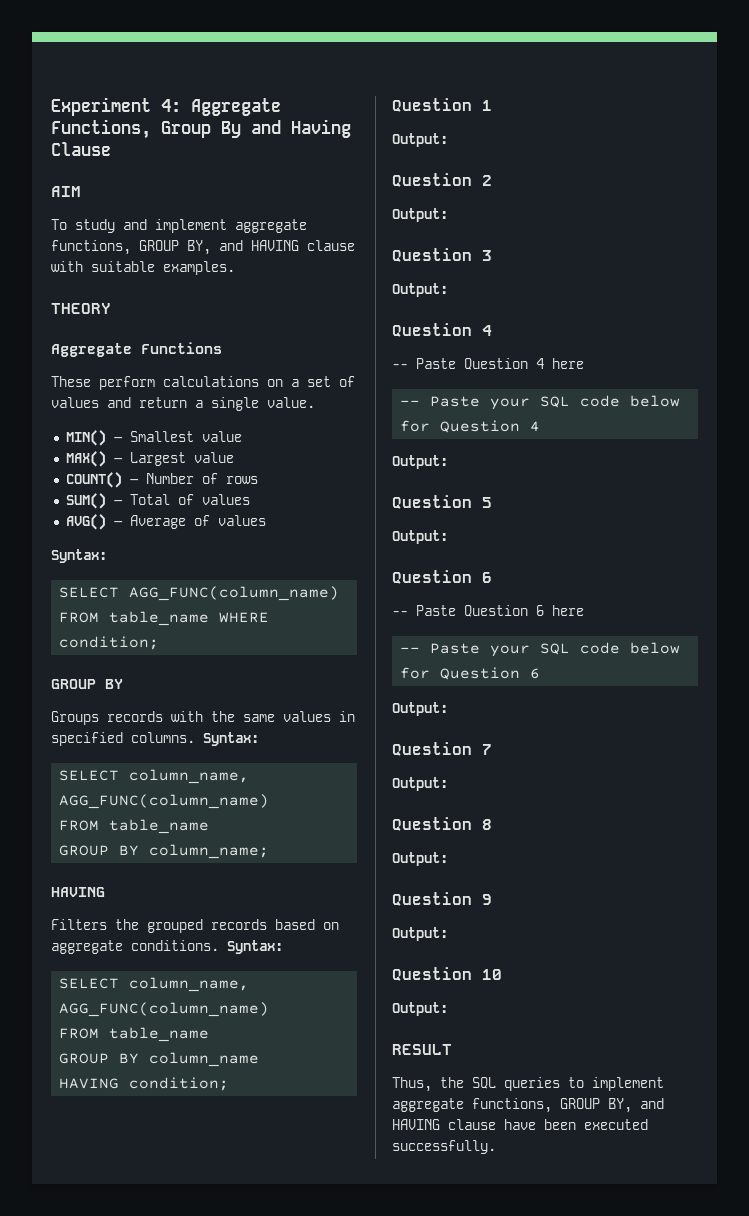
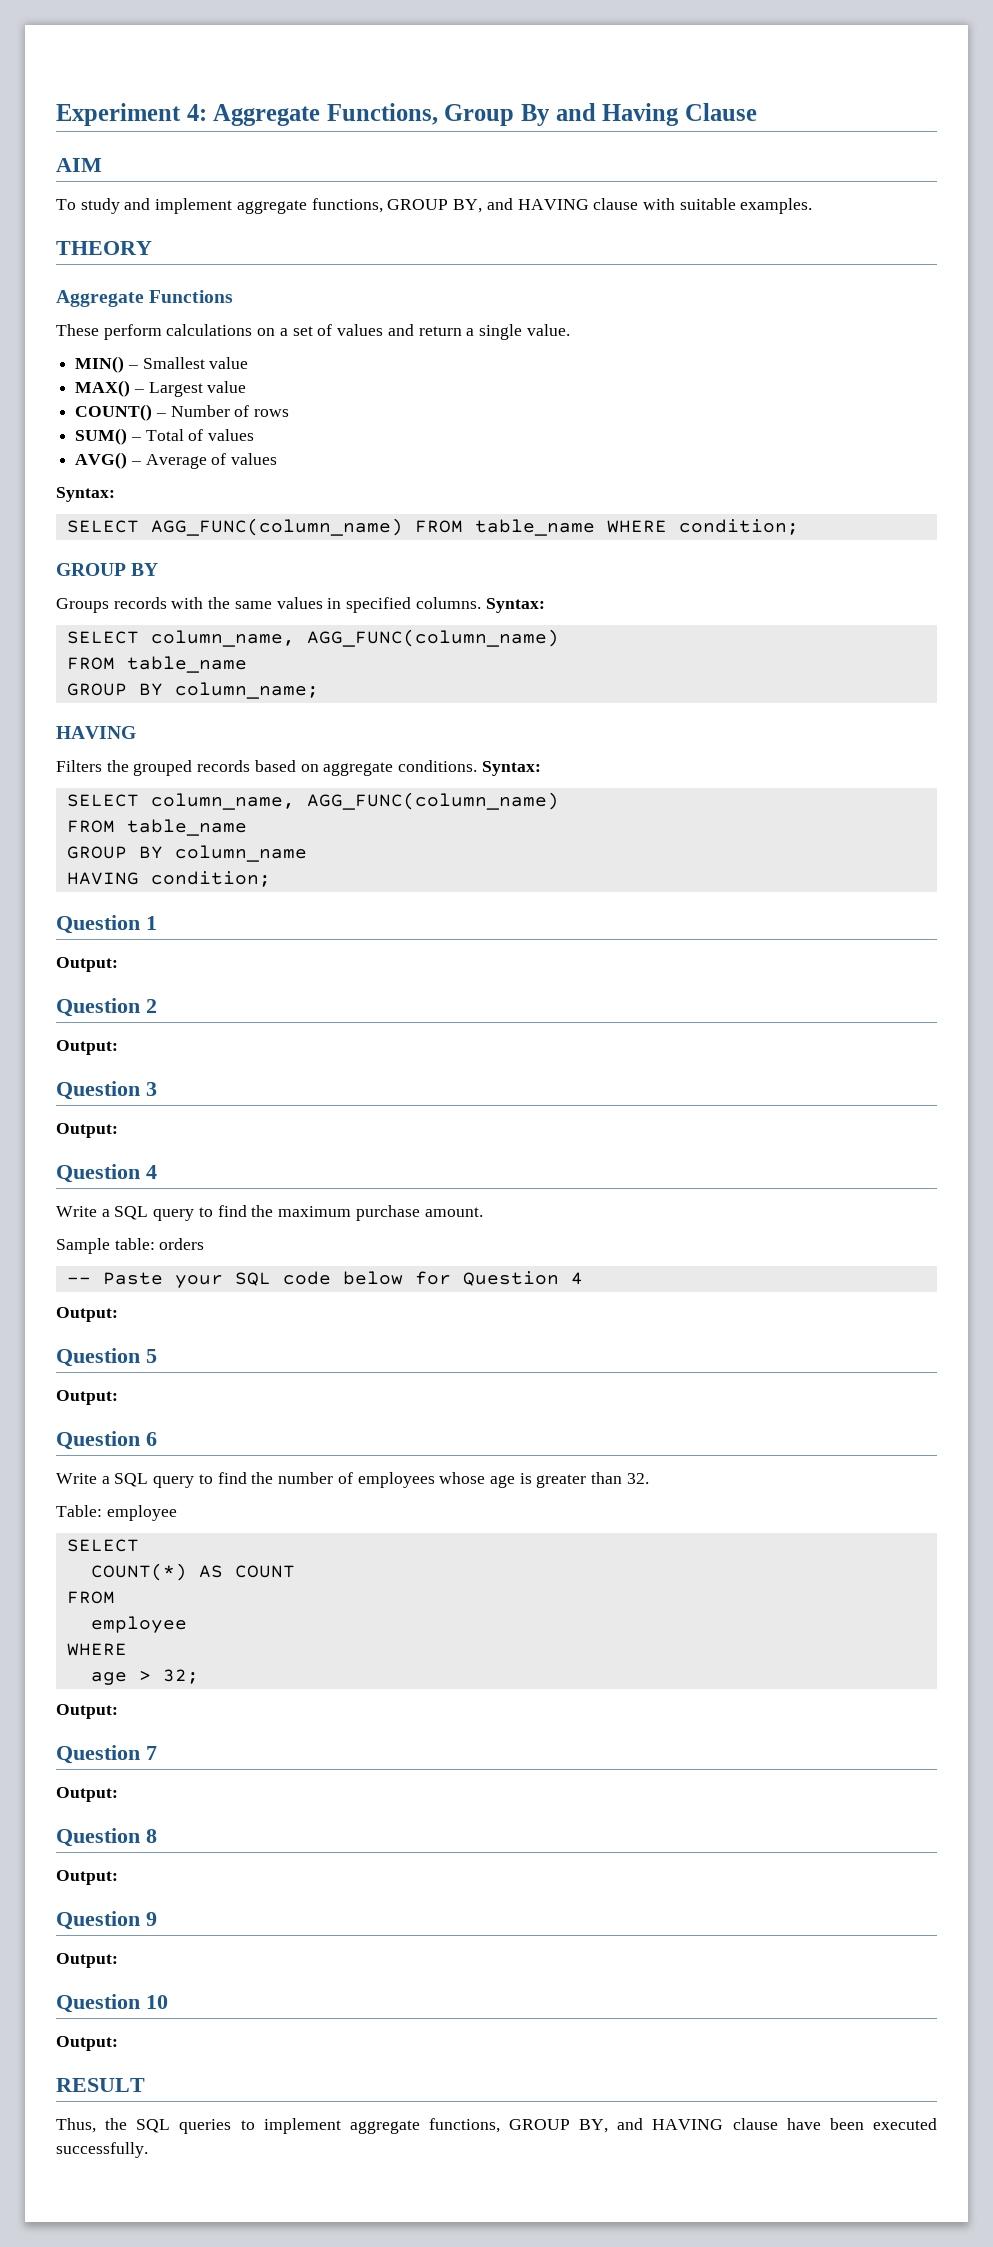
- -- Paste Question 4 here
+ Write a SQL query to find the maximum purchase amount.
+ Sample table: orders
- -- Paste Question 6 here
- -- Paste your SQL code below for Question 6
+ Write a SQL query to find the number of employees whose age is greater than 32.
+ Table: employee
+ SELECT
+ COUNT(*) AS COUNT
+ FROM
+ employee
+ WHERE
+ age > 32;

